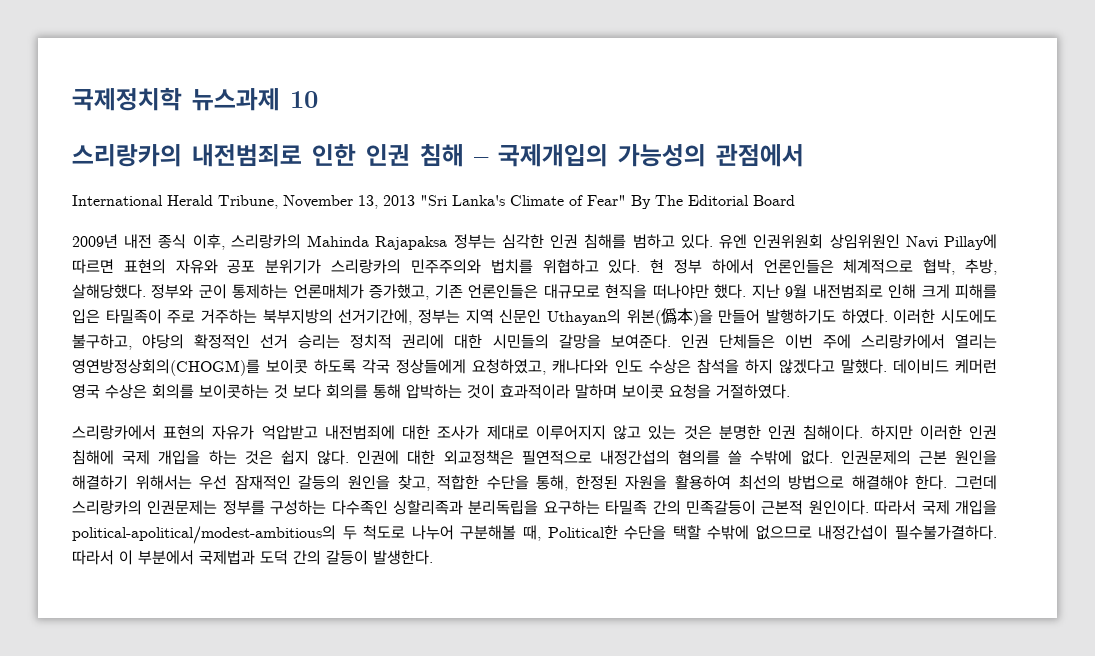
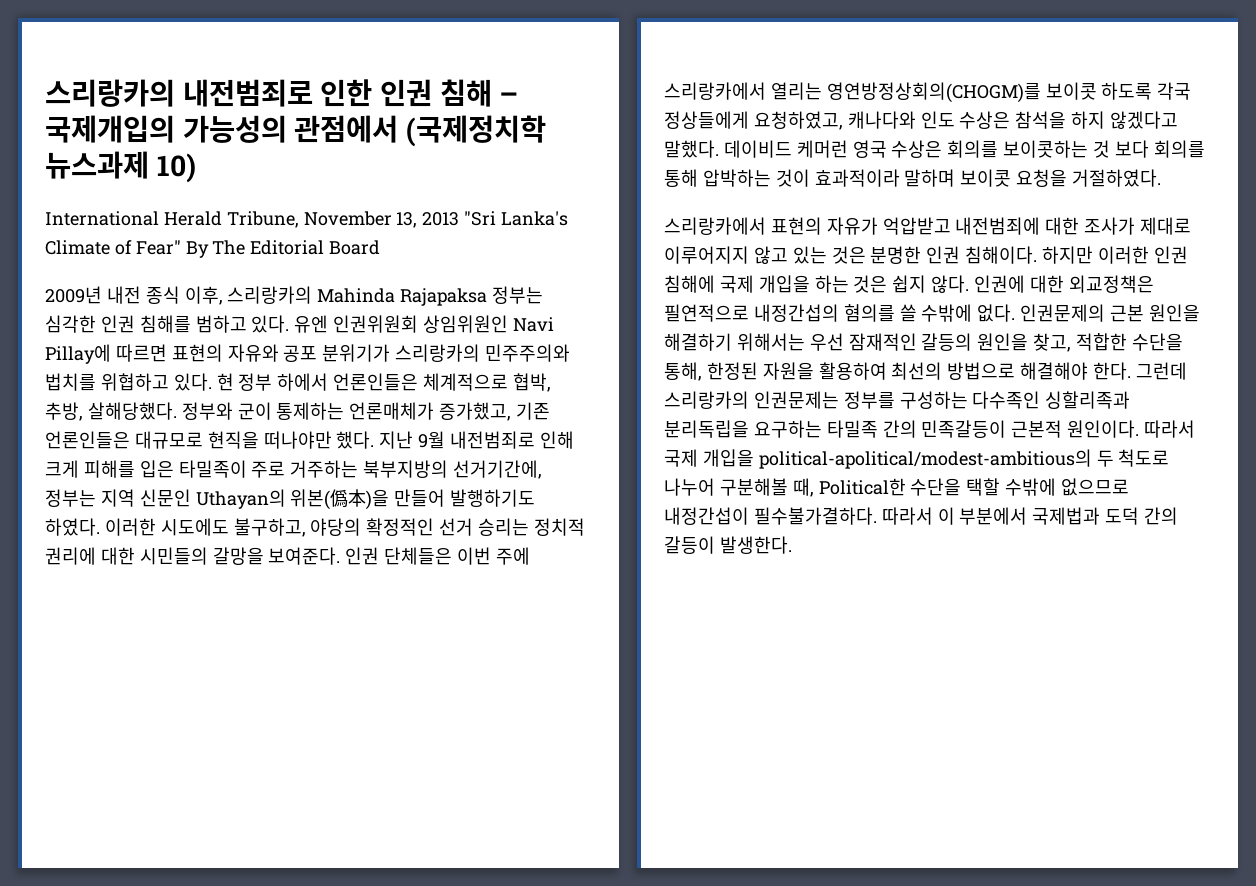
- 국제정치학 뉴스과제 10
- 스리랑카의 내전범죄로 인한 인권 침해 – 국제개입의 가능성의 관점에서
+ 스리랑카의 내전범죄로 인한 인권 침해 – 국제개입의 가능성의 관점에서 (국제정치학 뉴스과제 10)

